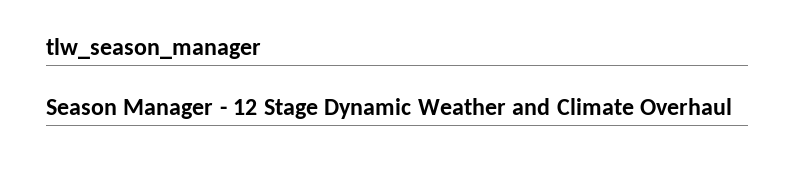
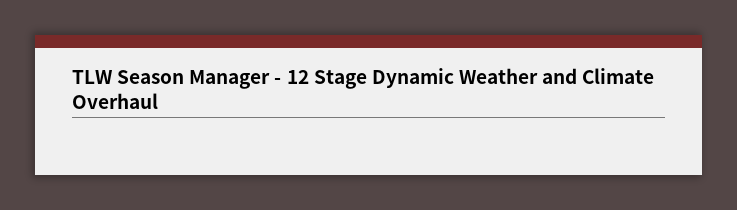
- tlw_season_manager
- Season Manager - 12 Stage Dynamic Weather and Climate Overhaul
+ TLW Season Manager - 12 Stage Dynamic Weather and Climate Overhaul

